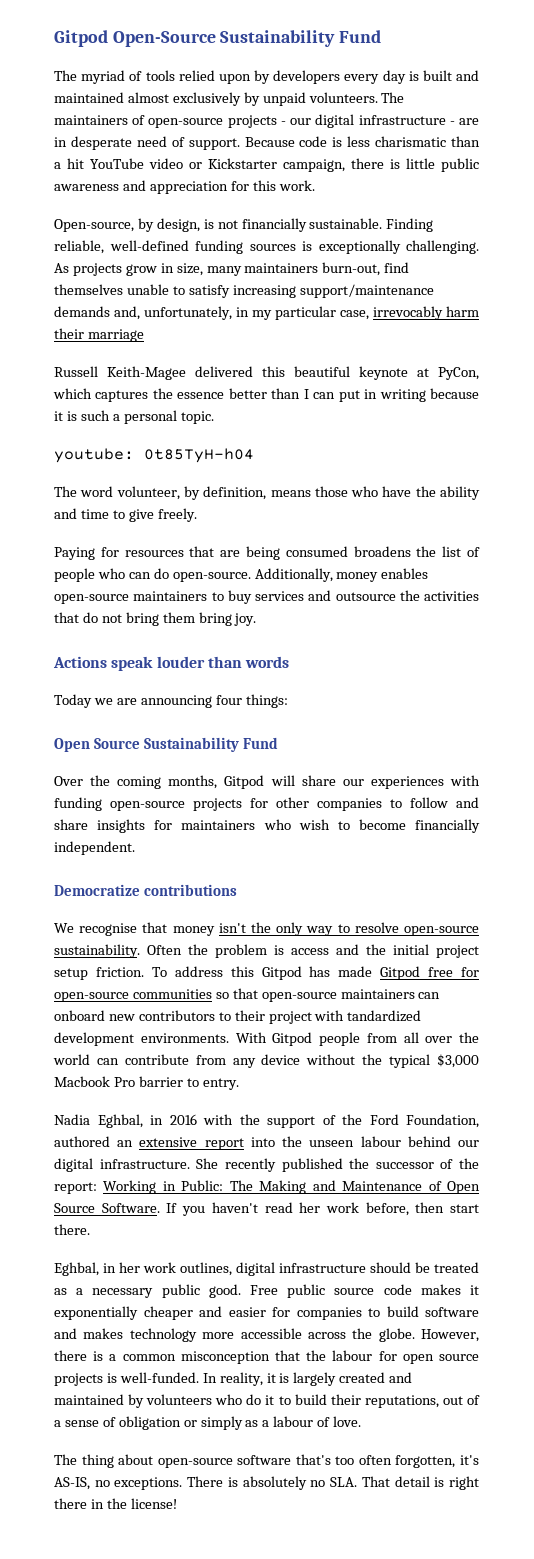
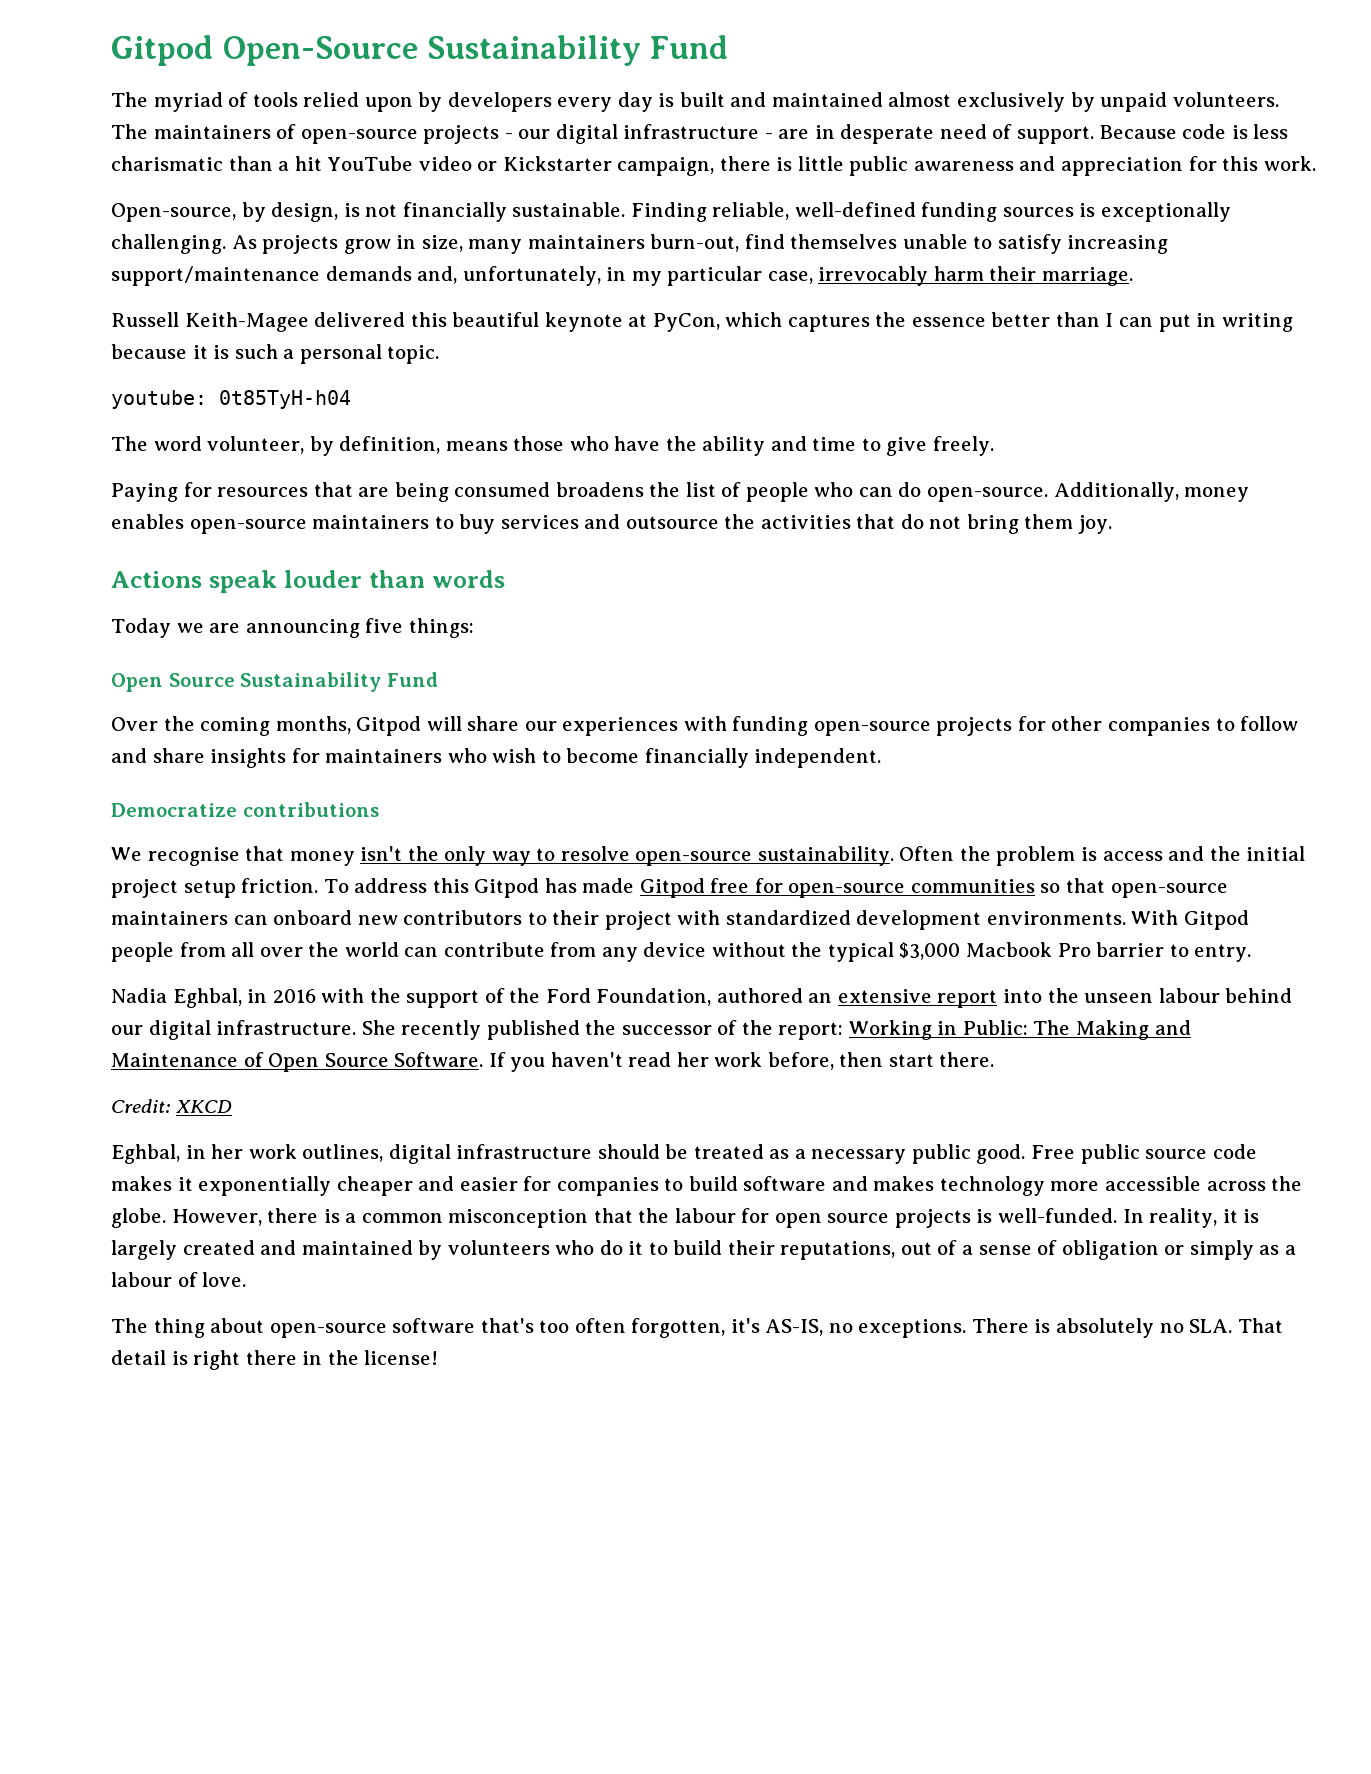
- As projects grow in size, many maintainers burn-out, find themselves unable to satisfy increasing support/maintenance demands and, unfortunately, in my particular case, irrevocably harm their marriage
+ As projects grow in size, many maintainers burn-out, find themselves unable to satisfy increasing support/maintenance demands and, unfortunately, in my particular case, irrevocably harm their marriage.
- Additionally, money enables open-source maintainers to buy services and outsource the activities that do not bring them bring joy.
+ Additionally, money enables open-source maintainers to buy services and outsource the activities that do not bring them joy.
- Today we are announcing four things:
+ Today we are announcing five things:
- To address this Gitpod has made Gitpod free for open-source communities so that open-source maintainers can onboard new contributors to their project with tandardized development environments.
+ To address this Gitpod has made Gitpod free for open-source communities so that open-source maintainers can onboard new contributors to their project with standardized development environments.
+ Credit: XKCD

